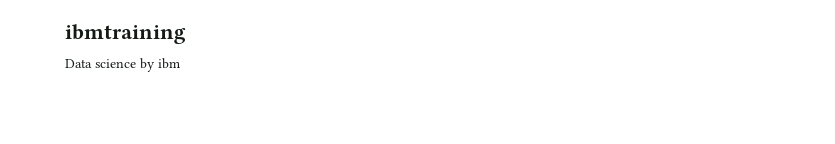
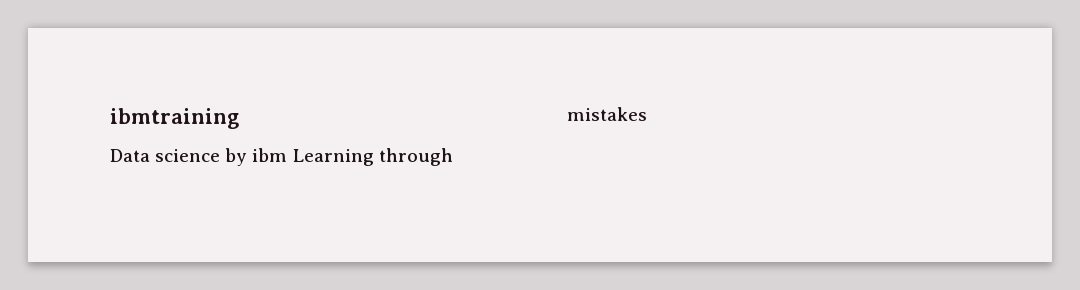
- Data science by ibm
+ Data science by ibm Learning through mistakes

